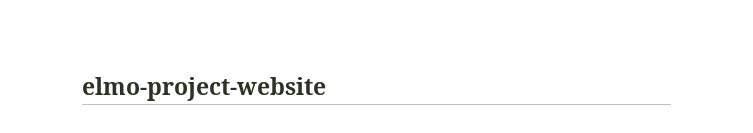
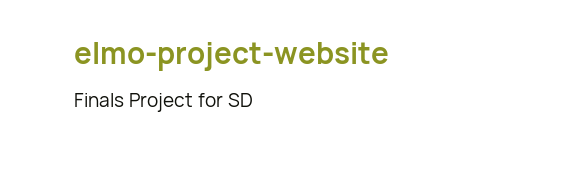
+ Finals Project for SD

